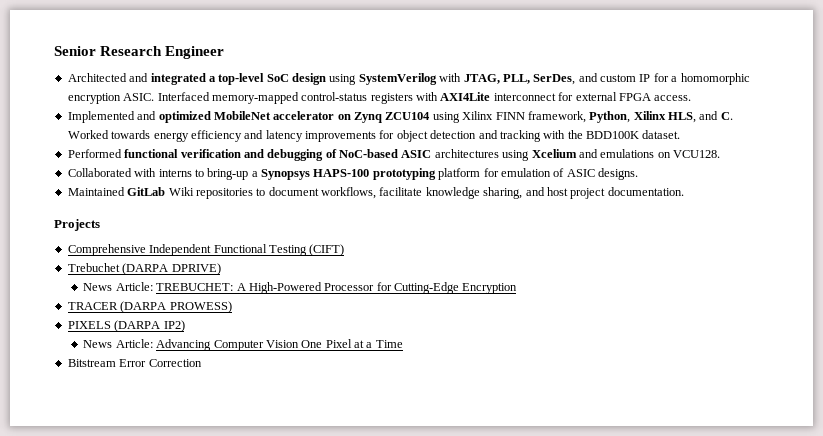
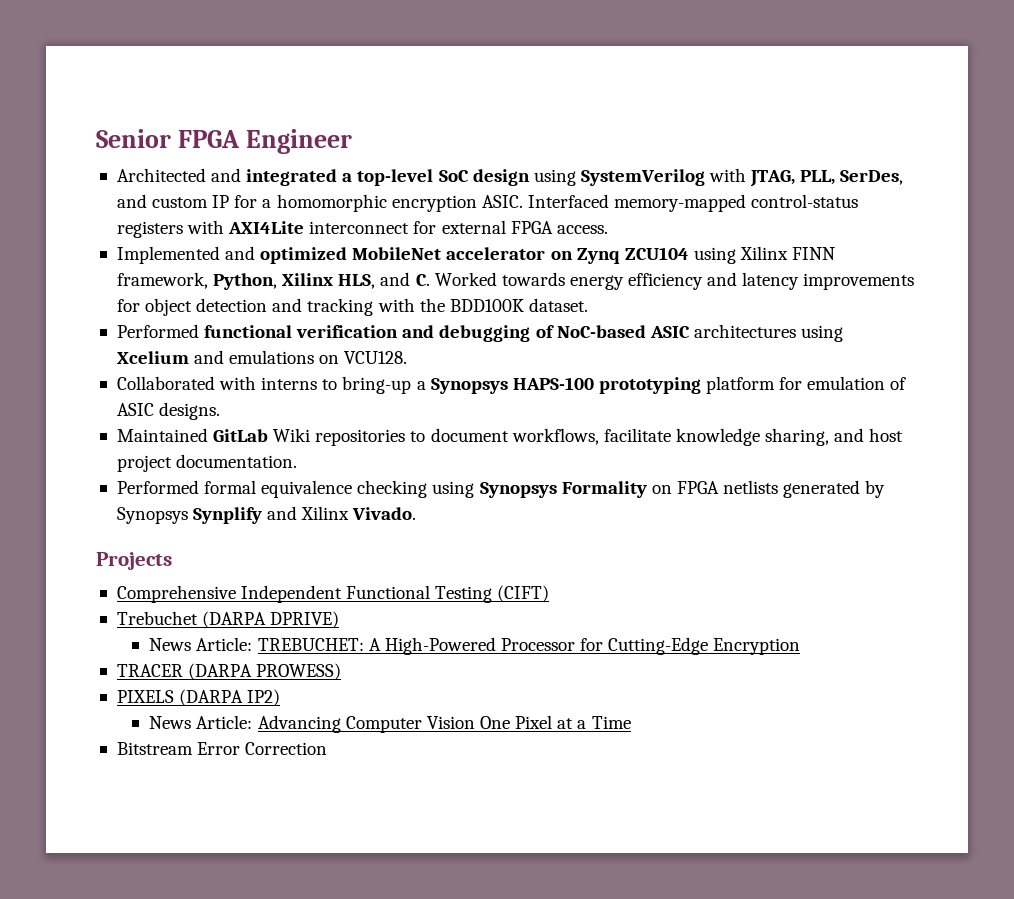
- Senior Research Engineer
+ Senior FPGA Engineer
+ Performed formal equivalence checking using Synopsys Formality on FPGA netlists generated by Synopsys Synplify and Xilinx Vivado.

